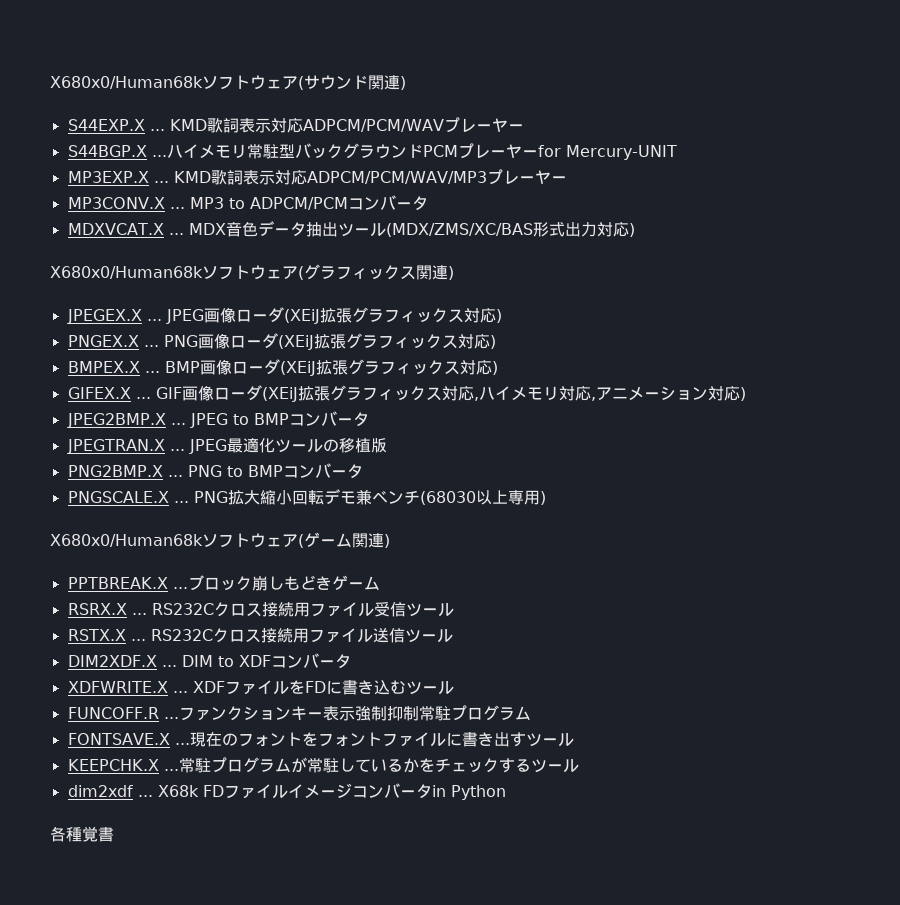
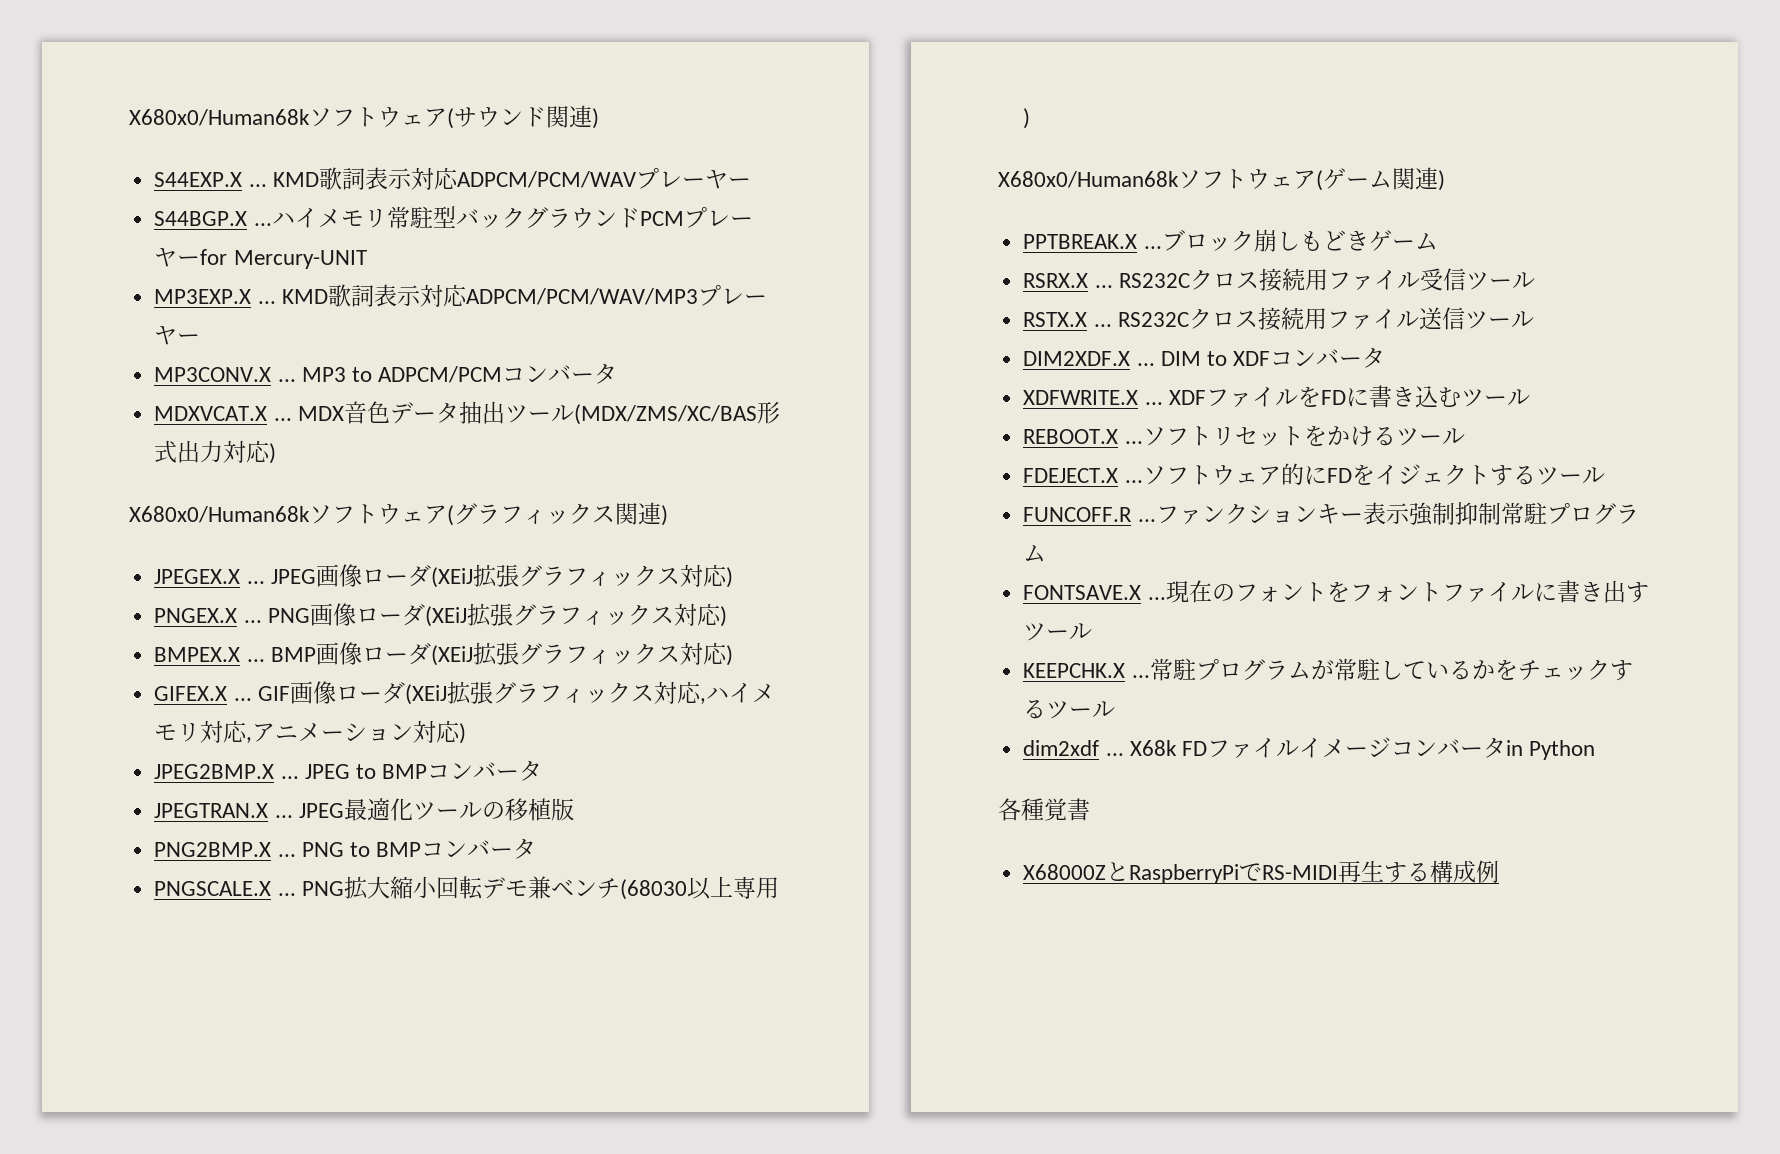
+ REBOOT.X ...ソフトリセットをかけるツール
+ FDEJECT.X ...ソフトウェア的にFDをイジェクトするツール
+ X68000ZとRaspberryPiでRS-MIDI再生する構成例

